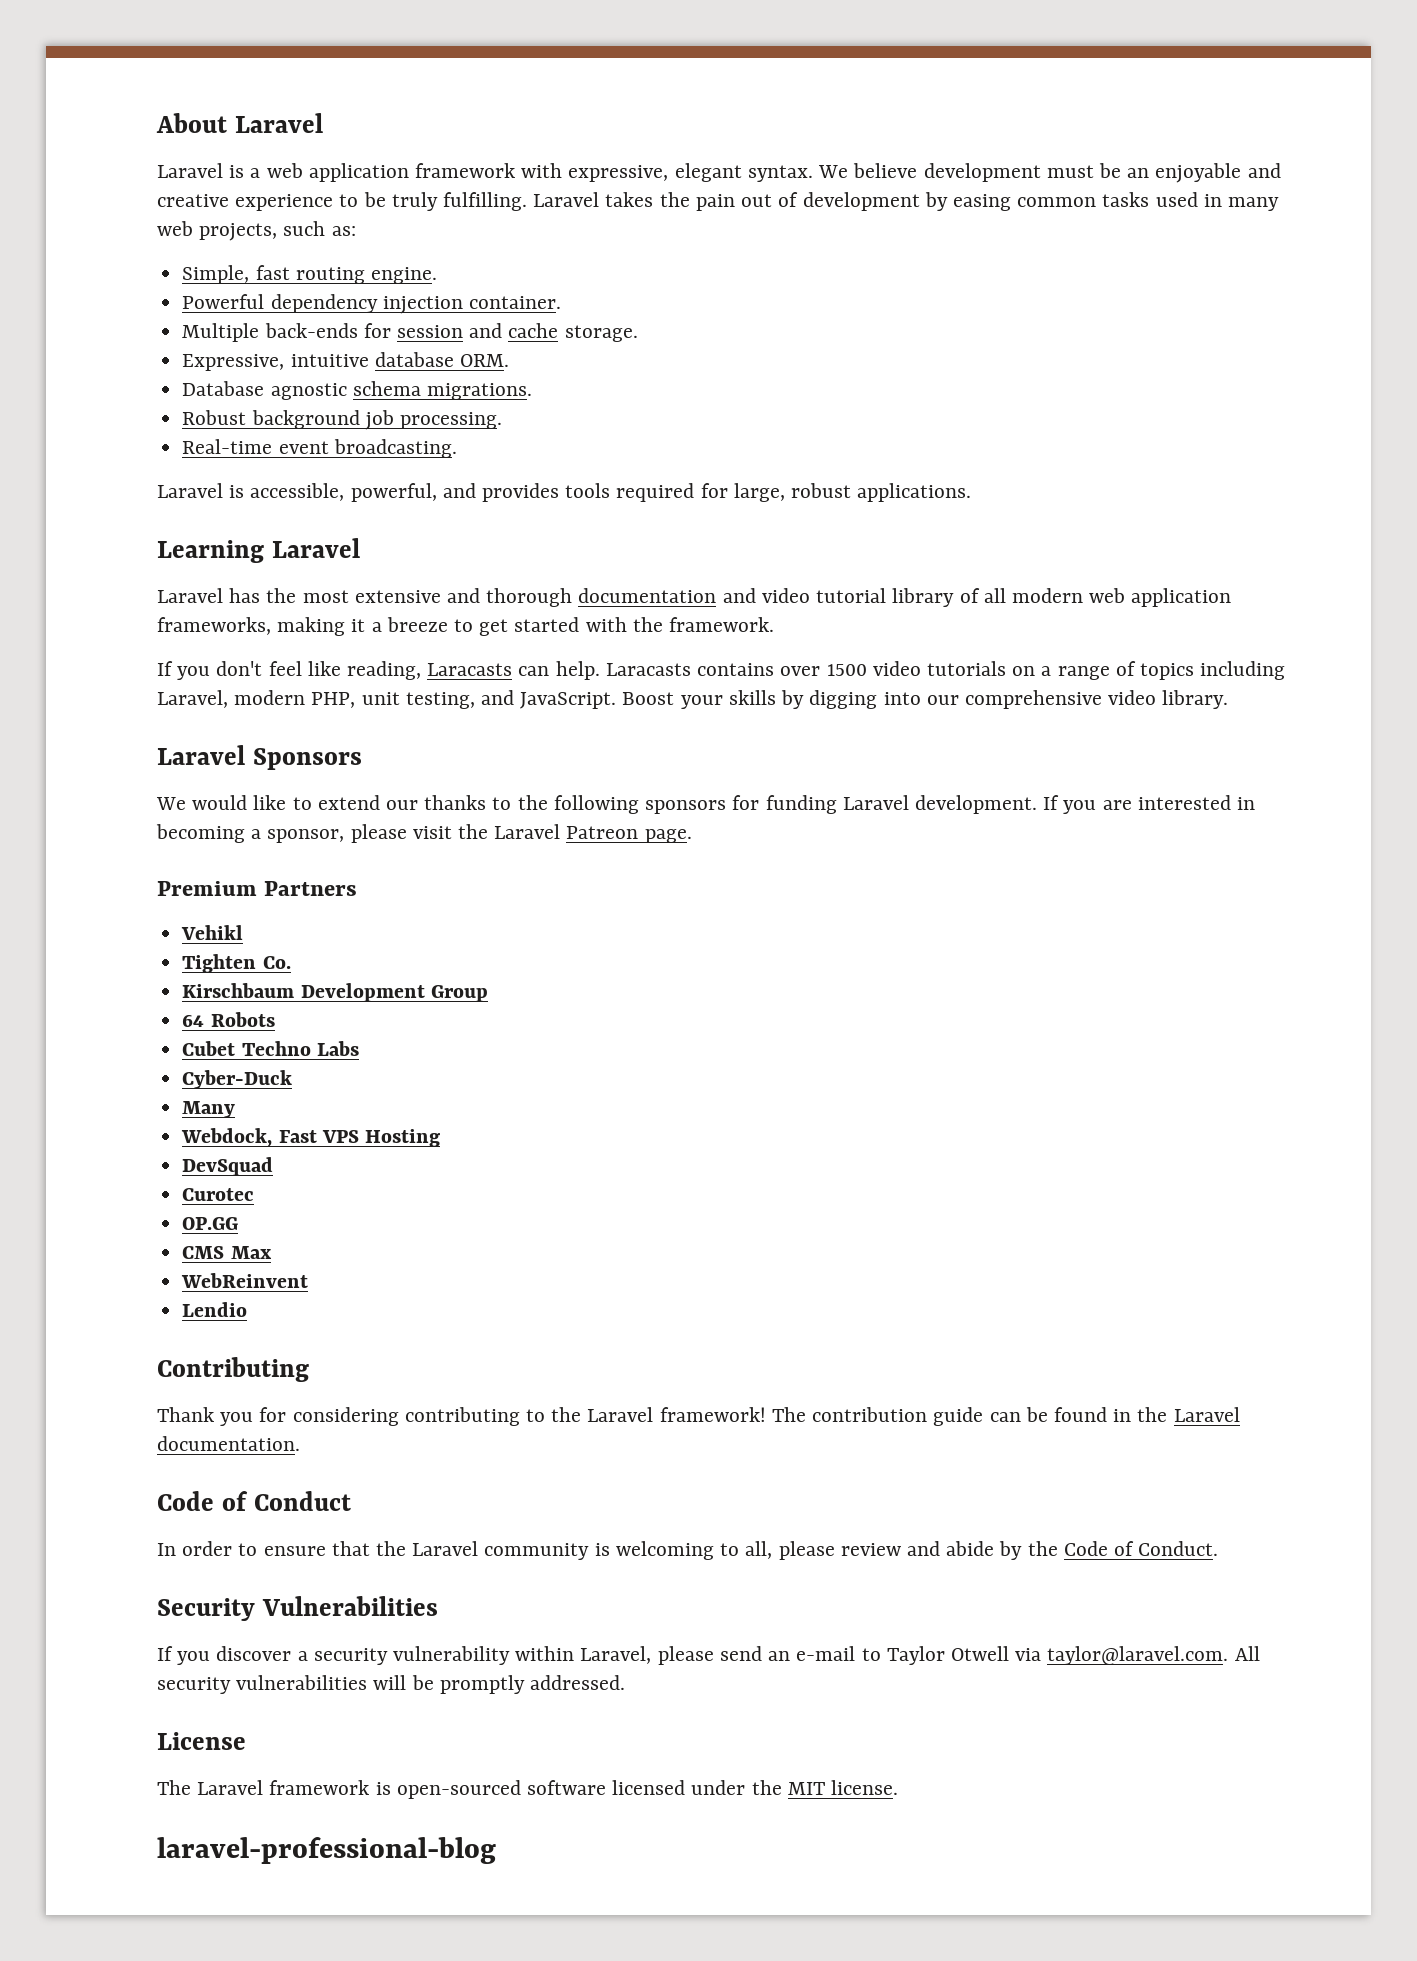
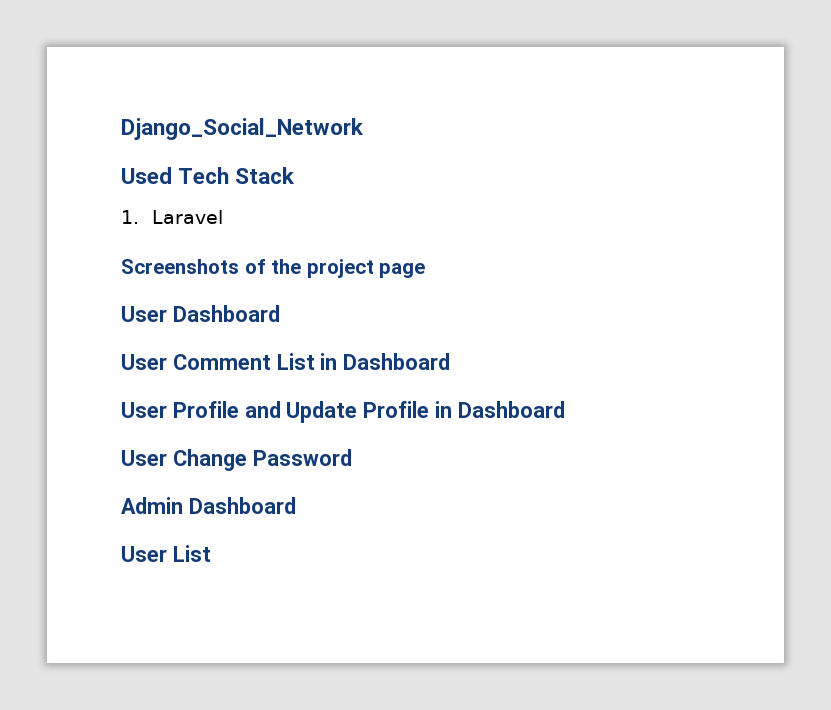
- About Laravel
- Laravel is a web application framework with expressive, elegant syntax. We believe development must be an enjoyable and creative experience to be truly fulfilling. Laravel takes the pain out of development by easing common tasks used in many web projects, such as:
- Simple, fast routing engine.
- Powerful dependency injection container.
- Multiple back-ends for session and cache storage.
- Expressive, intuitive database ORM.
- Database agnostic schema migrations.
- Robust background job processing.
- Real-time event broadcasting.
- Laravel is accessible, powerful, and provides tools required for large, robust applications.
- Learning Laravel
- Laravel has the most extensive and thorough documentation and video tutorial library of all modern web application frameworks, making it a breeze to get started with the framework.
- If you don't feel like reading, Laracasts can help. Laracasts contains over 1500 video tutorials on a range of topics including Laravel, modern PHP, unit testing, and JavaScript. Boost your skills by digging into our comprehensive video library.
- Laravel Sponsors
- We would like to extend our thanks to the following sponsors for funding Laravel development. If you are interested in becoming a sponsor, please visit the Laravel Patreon page.
- Premium Partners
- Vehikl
- Tighten Co.
- Kirschbaum Development Group
- 64 Robots
- Cubet Techno Labs
- Cyber-Duck
- Many
- Webdock, Fast VPS Hosting
- DevSquad
- Curotec
- OP.GG
- CMS Max
- WebReinvent
- Lendio
- Contributing
- Thank you for considering contributing to the Laravel framework! The contribution guide can be found in the Laravel documentation.
- Code of Conduct
- In order to ensure that the Laravel community is welcoming to all, please review and abide by the Code of Conduct.
- Security Vulnerabilities
- If you discover a security vulnerability within Laravel, please send an e-mail to Taylor Otwell via taylor@laravel.com. All security vulnerabilities will be promptly addressed.
- License
- The Laravel framework is open-sourced software licensed under the MIT license.
- laravel-professional-blog
+ Django_Social_Network
+ Used Tech Stack
+ 1. Laravel
+ Screenshots of the project page
+ User Dashboard
+ User Comment List in Dashboard
+ User Profile and Update Profile in Dashboard
+ User Change Password
+ Admin Dashboard
+ User List

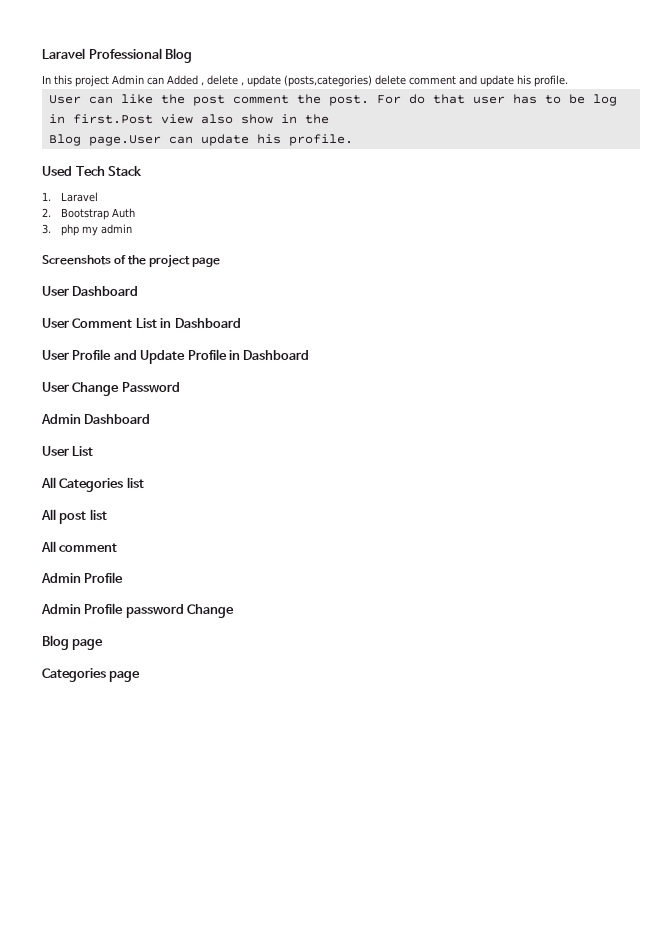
- Django_Social_Network
+ Laravel Professional Blog
+ In this project Admin can Added , delete , update (posts,categories) delete comment and update his profile.
+ User can like the post comment the post. For do that user has to be log in first.Post view also show in the
+ Blog page.User can update his profile.
+ 2. Bootstrap Auth
+ 3. php my admin
+ All Categories list
+ All post list
+ All comment
+ Admin Profile
+ Admin Profile password Change
+ Blog page
+ Categories page

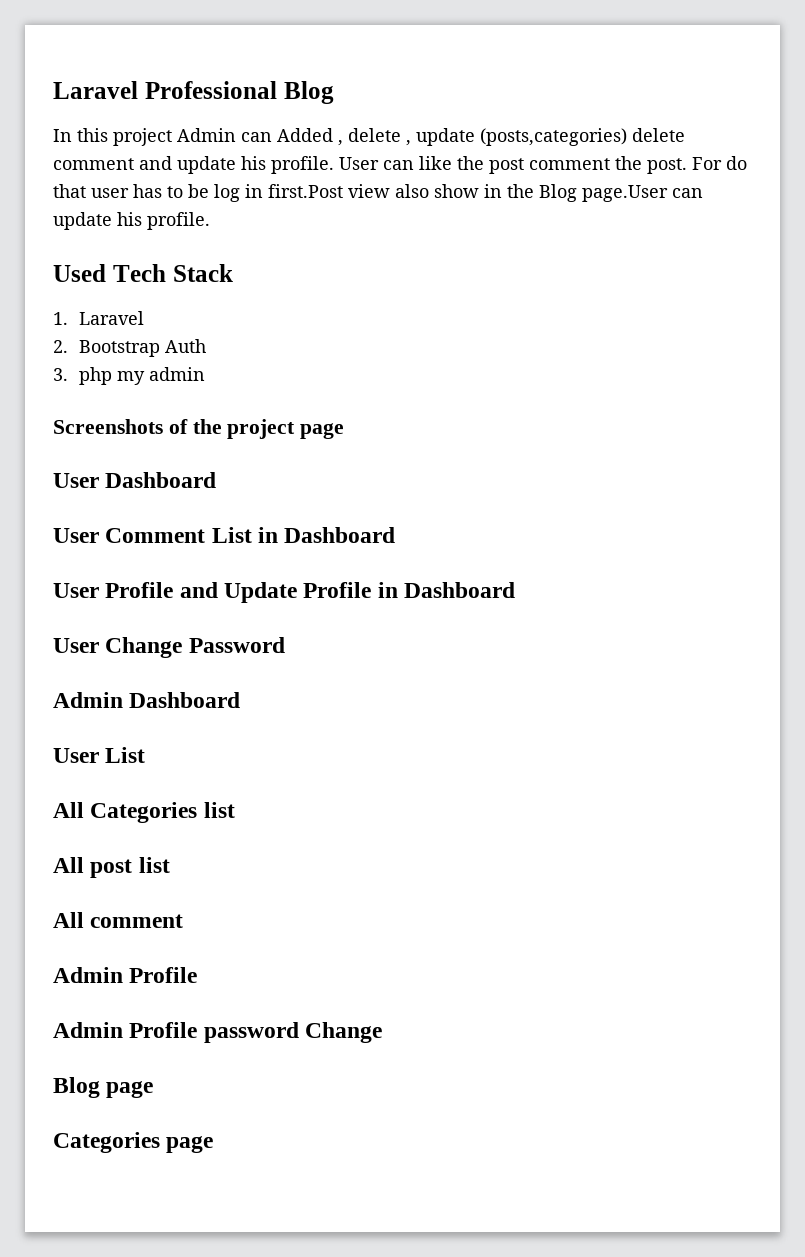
- In this project Admin can Added , delete , update (posts,categories) delete comment and update his profile.
- User can like the post comment the post.
+ In this project Admin can Added , delete , update (posts,categories) delete comment and update his profile. User can like the post comment the post.
- For do that user has to be log in first.Post view also show in the
- Blog page.User can update his profile.
+ For do that user has to be log in first.Post view also show in the Blog page.User can update his profile.

